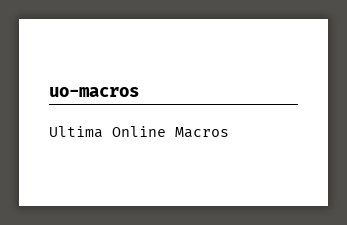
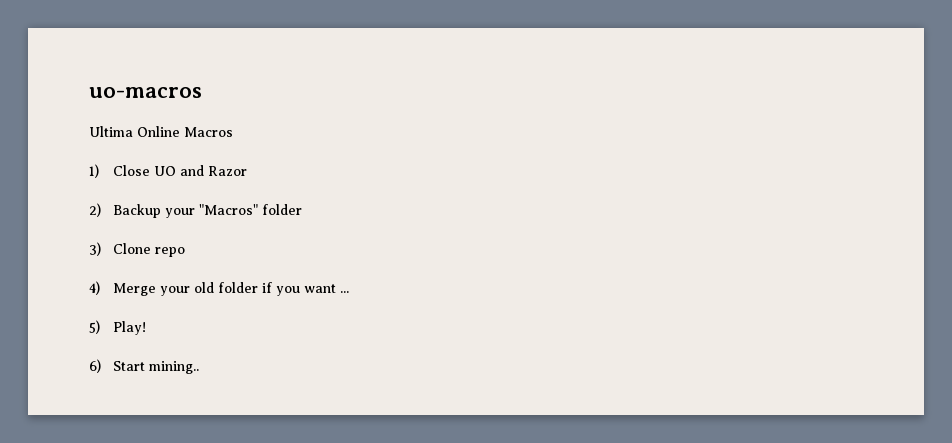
+ 1) Close UO and Razor
+ 2) Backup your "Macros" folder
+ 3) Clone repo
+ 4) Merge your old folder if you want ...
+ 5) Play!
+ 6) Start mining..

